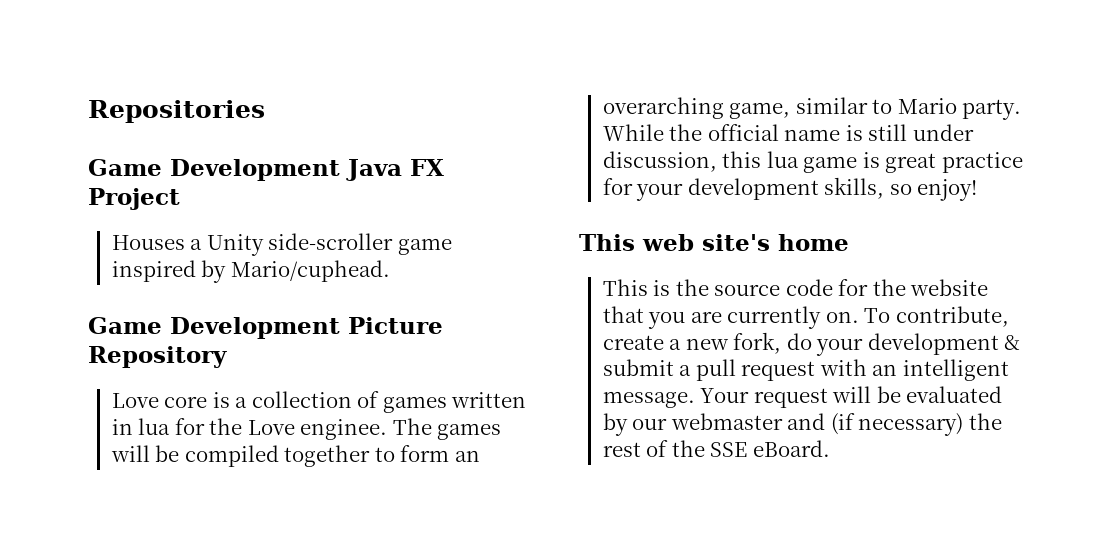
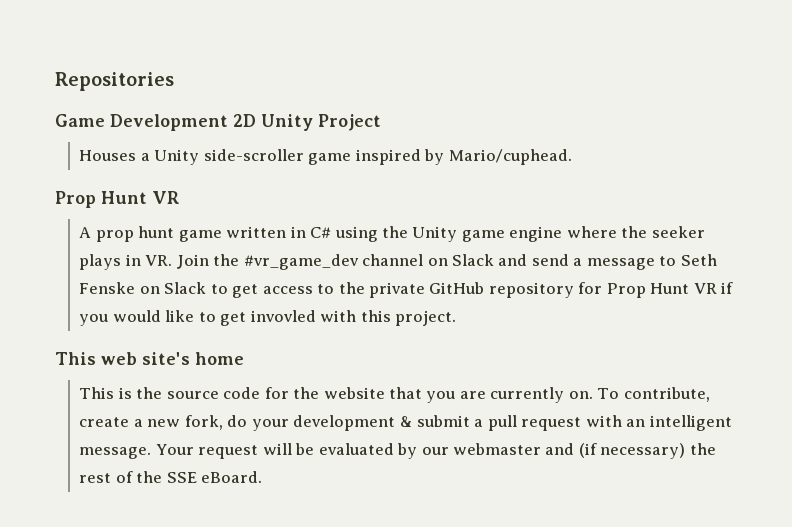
- Game Development Java FX Project
+ Game Development 2D Unity Project
  Houses a Unity side-scroller game inspired by Mario/cuphead.
- Game Development Picture Repository
- Love core is a collection of games written in lua for the Love enginee. The games will be compiled together to form an overarching game, similar to Mario party. While the official name is still under discussion, this lua game is great practice for your development skills, so enjoy!
+ Prop Hunt VR
+ A prop hunt game written in C# using the Unity game engine where the seeker plays in VR. Join the #vr_game_dev channel on Slack and send a message to Seth Fenske on Slack to get access to the private GitHub repository for Prop Hunt VR if you would like to get invovled with this project.

